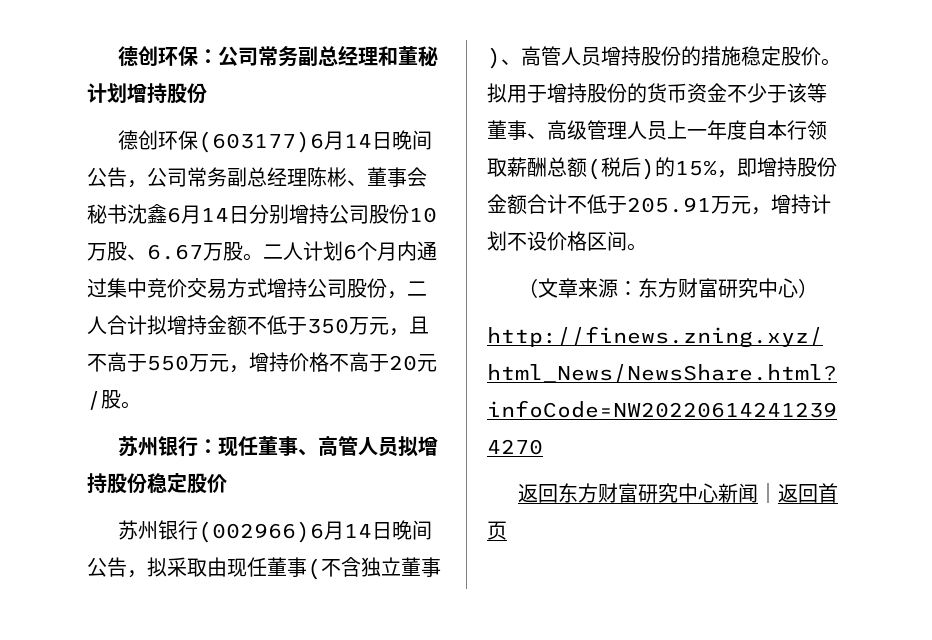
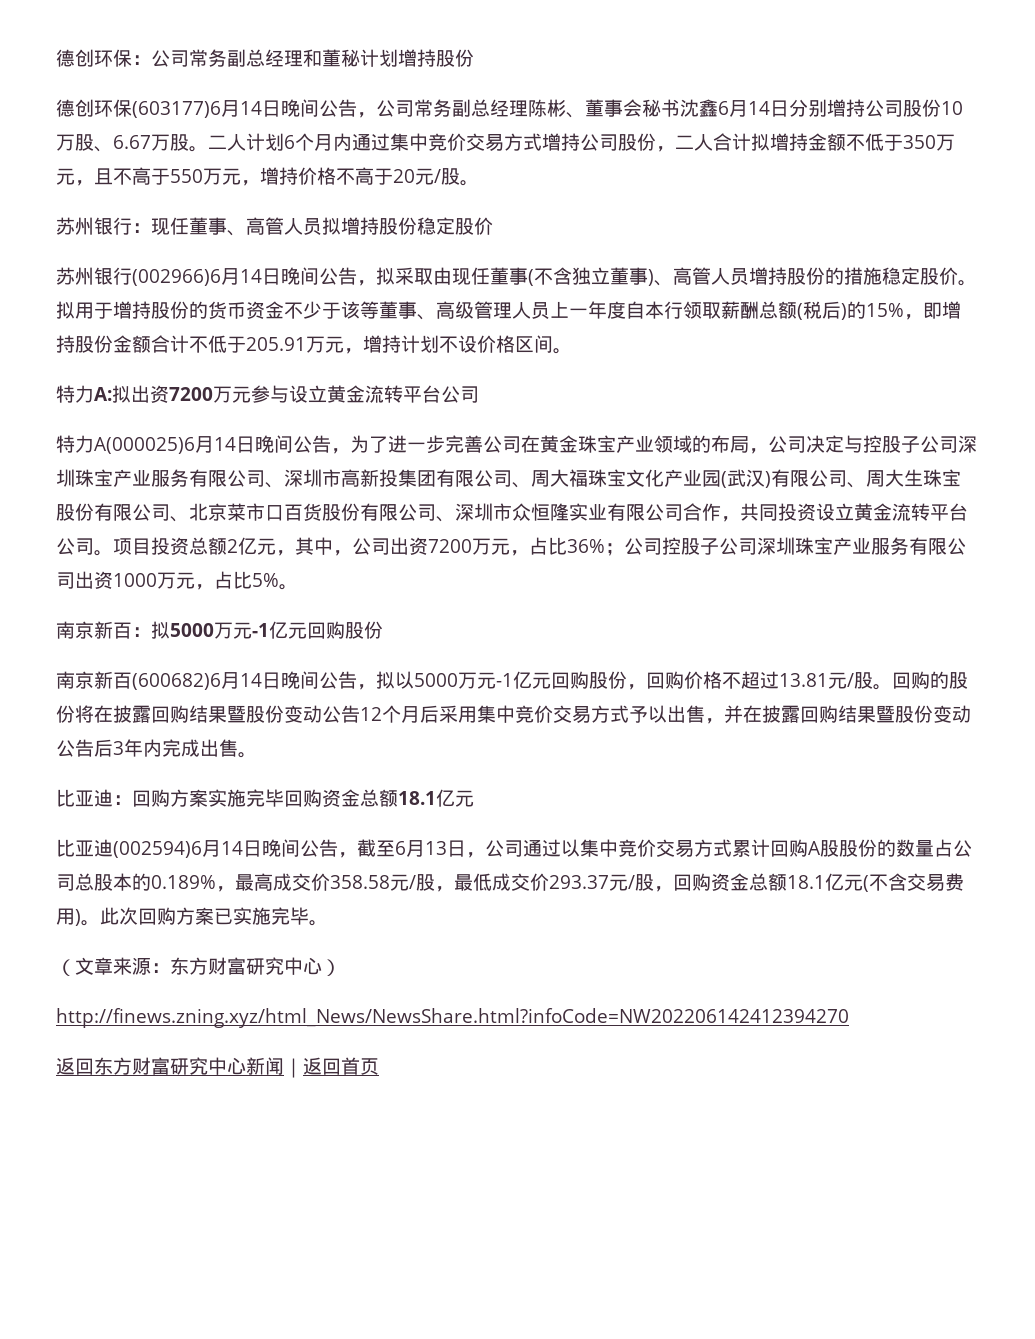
+ 特力A:拟出资7200万元参与设立黄金流转平台公司
+ 特力A(000025)6月14日晚间公告，为了进一步完善公司在黄金珠宝产业领域的布局，公司决定与控股子公司深圳珠宝产业服务有限公司、深圳市高新投集团有限公司、周大福珠宝文化产业园(武汉)有限公司、周大生珠宝股份有限公司、北京菜市口百货股份有限公司、深圳市众恒隆实业有限公司合作，共同投资设立黄金流转平台公司。项目投资总额2亿元，其中，公司出资7200万元，占比36%；公司控股子公司深圳珠宝产业服务有限公司出资1000万元，占比5%。
+ 南京新百：拟5000万元-1亿元回购股份
+ 南京新百(600682)6月14日晚间公告，拟以5000万元-1亿元回购股份，回购价格不超过13.81元/股。回购的股份将在披露回购结果暨股份变动公告12个月后采用集中竞价交易方式予以出售，并在披露回购结果暨股份变动公告后3年内完成出售。
+ 比亚迪：回购方案实施完毕回购资金总额18.1亿元
+ 比亚迪(002594)6月14日晚间公告，截至6月13日，公司通过以集中竞价交易方式累计回购A股股份的数量占公司总股本的0.189%，最高成交价358.58元/股，最低成交价293.37元/股，回购资金总额18.1亿元(不含交易费用)。此次回购方案已实施完毕。

